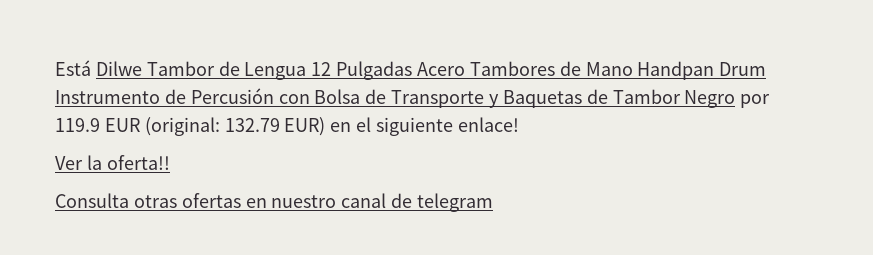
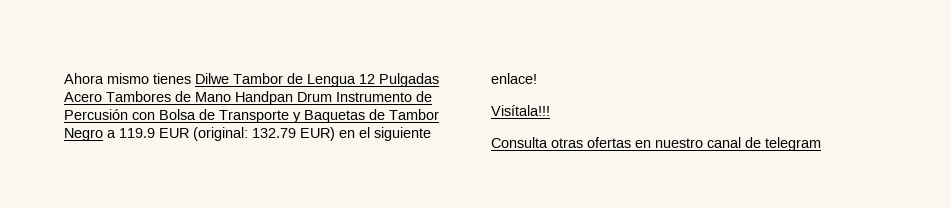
- Está Dilwe Tambor de Lengua 12 Pulgadas Acero Tambores de Mano Handpan Drum Instrumento de Percusión con Bolsa de Transporte y Baquetas de Tambor Negro por 119.9 EUR (original: 132.79 EUR) en el siguiente enlace!
+ Ahora mismo tienes Dilwe Tambor de Lengua 12 Pulgadas Acero Tambores de Mano Handpan Drum Instrumento de Percusión con Bolsa de Transporte y Baquetas de Tambor Negro a 119.9 EUR (original: 132.79 EUR) en el siguiente enlace!
- Ver la oferta!!
+ Visítala!!!

